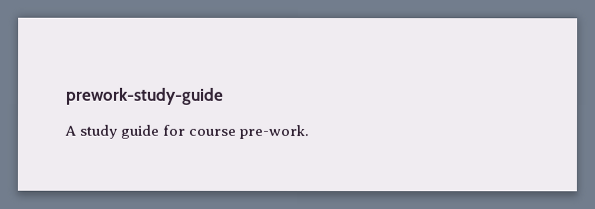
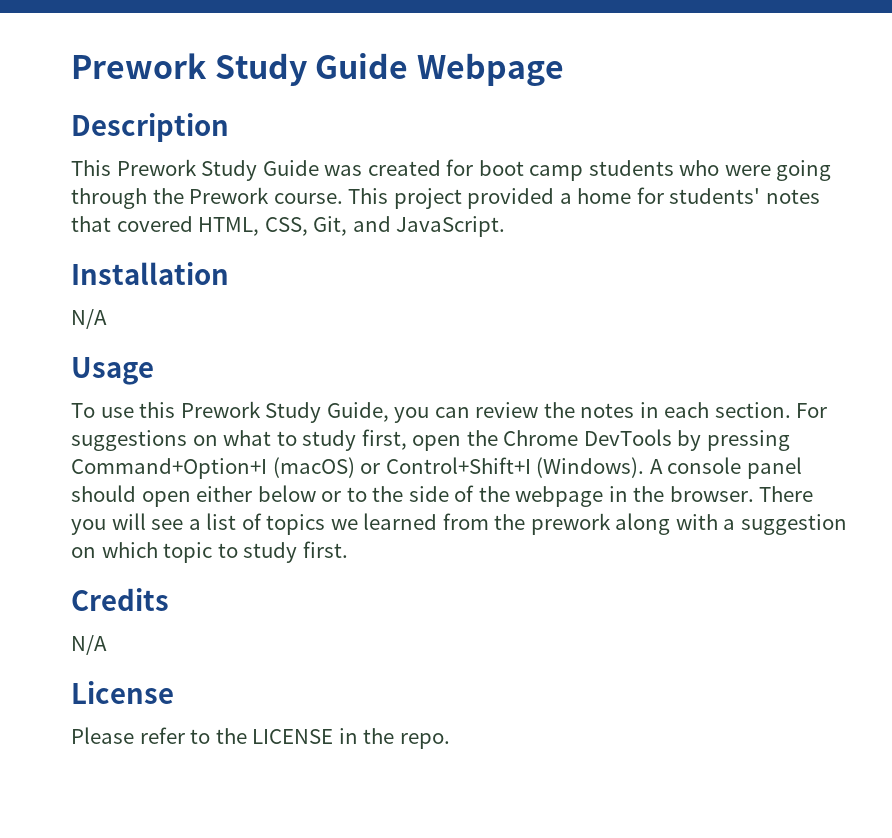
- prework-study-guide
- A study guide for course pre-work.
+ Prework Study Guide Webpage
+ Description
+ This Prework Study Guide was created for boot camp students who were going through the Prework course. This project provided a home for students' notes that covered HTML, CSS, Git, and JavaScript.
+ Installation
+ N/A
+ Usage
+ To use this Prework Study Guide, you can review the notes in each section. For suggestions on what to study first, open the Chrome DevTools by pressing Command+Option+I (macOS) or Control+Shift+I (Windows). A console panel should open either below or to the side of the webpage in the browser. There you will see a list of topics we learned from the prework along with a suggestion on which topic to study first.
+ Credits
+ N/A
+ License
+ Please refer to the LICENSE in the repo.

